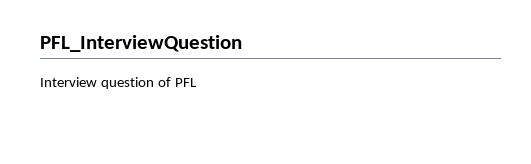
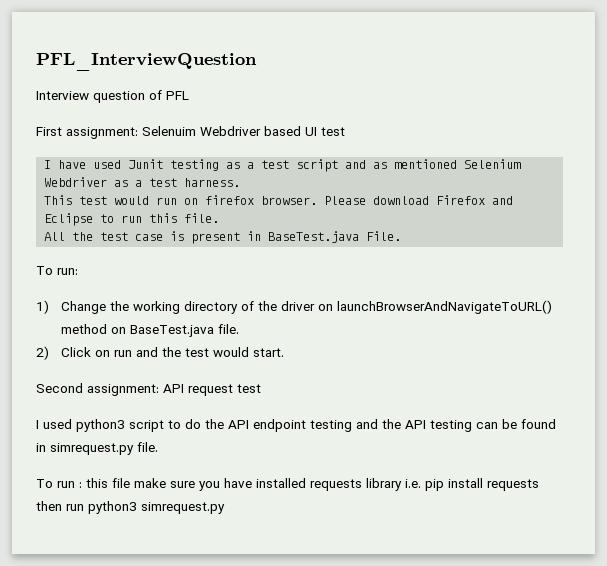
+ First assignment: Selenuim Webdriver based UI test
+ I have used Junit testing as a test script and as mentioned Selenium Webdriver as a test harness.
+ This test would run on firefox browser. Please download Firefox and Eclipse to run this file.
+ All the test case is present in BaseTest.java File.
+ To run:
+ 1) Change the working directory of the driver on launchBrowserAndNavigateToURL() method on BaseTest.java file.
+ 2) Click on run and the test would start.
+ Second assignment: API request test
+ I used python3 script to do the API endpoint testing and the API testing can be found in simrequest.py file.
+ To run : this file make sure you have installed requests library i.e. pip install requests then run python3 simrequest.py

